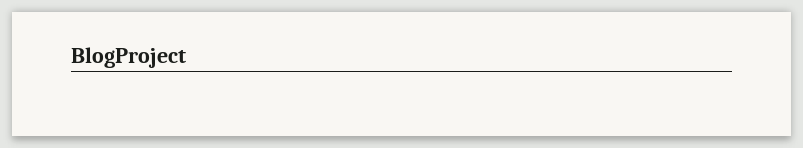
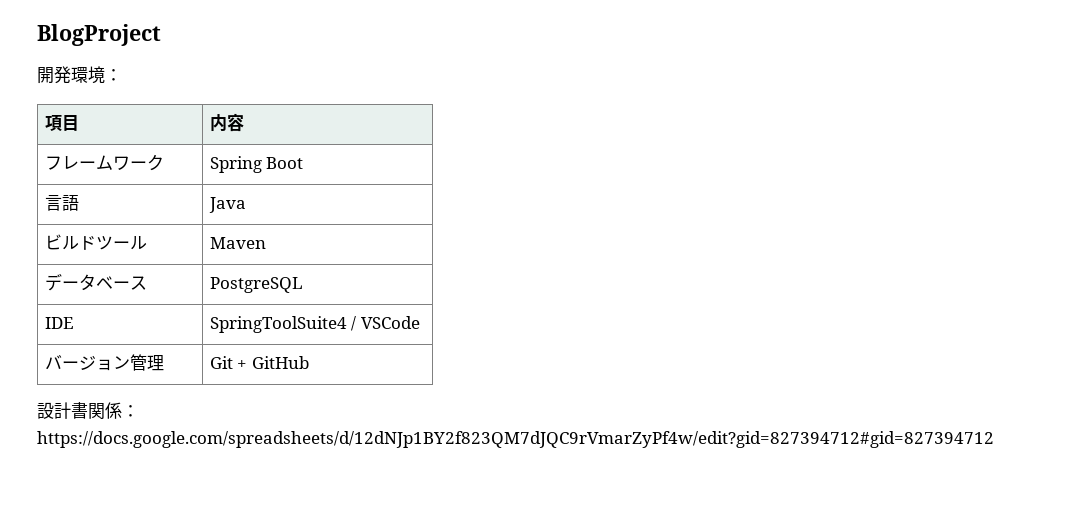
+ 開発環境：
+ 項目 | 内容
+ フレームワーク | Spring Boot
+ 言語 | Java
+ ビルドツール | Maven
+ データベース | PostgreSQL
+ IDE | SpringToolSuite4 / VSCode
+ バージョン管理 | Git + GitHub
+ 設計書関係：https://docs.google.com/spreadsheets/d/12dNJp1BY2f823QM7dJQC9rVmarZyPf4w/edit?gid=827394712#gid=827394712

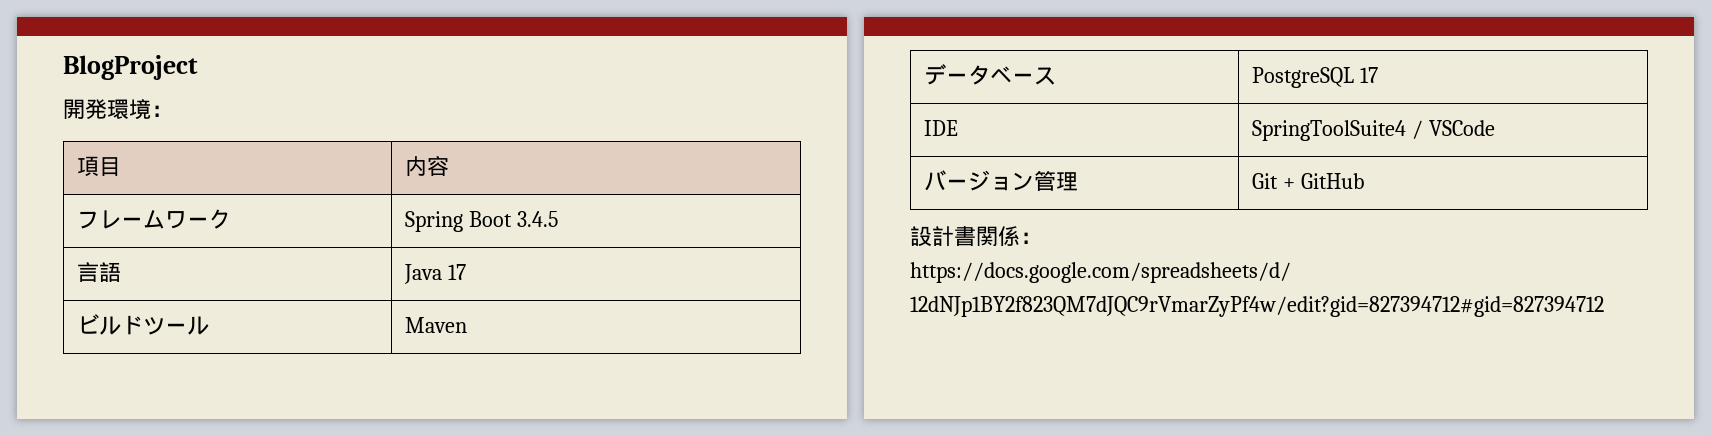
- フレームワーク | Spring Boot
+ フレームワーク | Spring Boot 3.4.5
- 言語 | Java
+ 言語 | Java 17
- データベース | PostgreSQL
+ データベース | PostgreSQL 17

